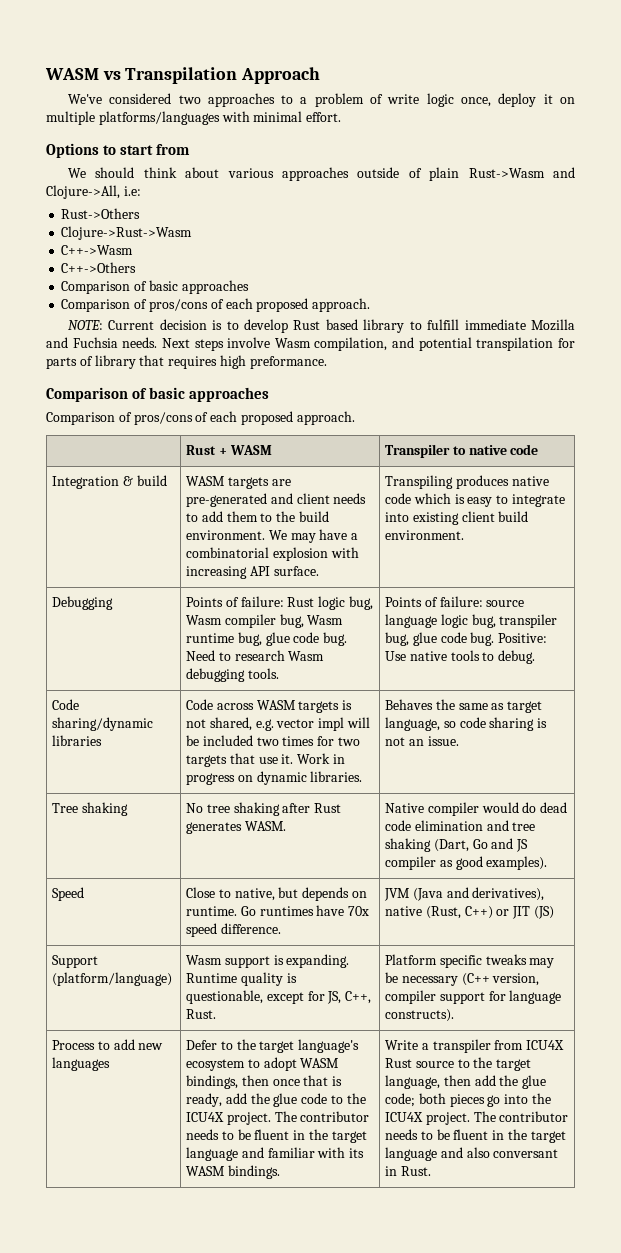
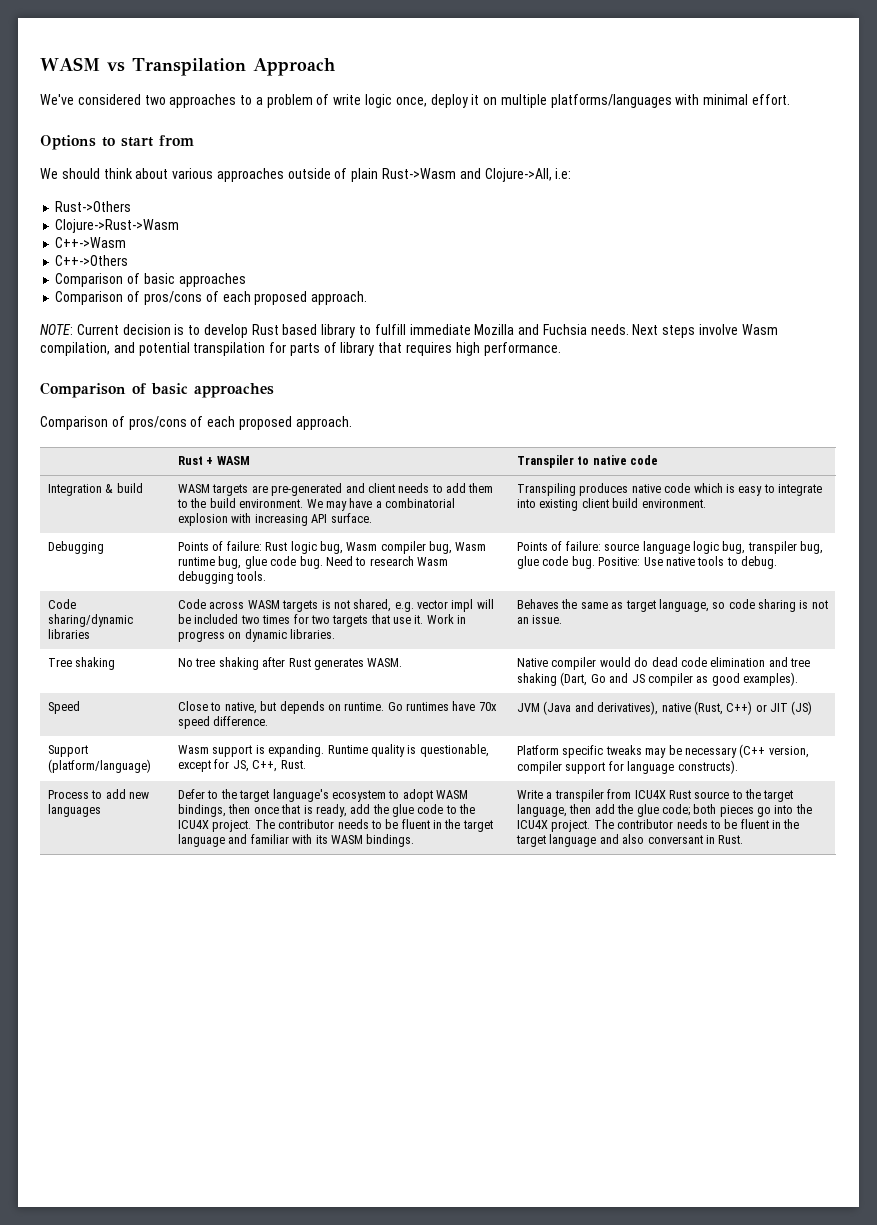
- Next steps involve Wasm compilation, and potential transpilation for parts of library that requires high preformance.
+ Next steps involve Wasm compilation, and potential transpilation for parts of library that requires high performance.

